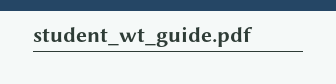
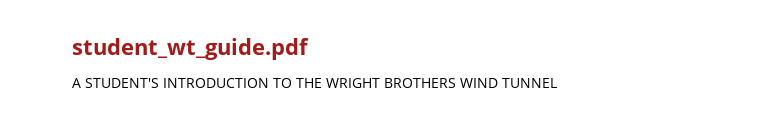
+ A STUDENT'S INTRODUCTION TO THE WRIGHT BROTHERS WIND TUNNEL

